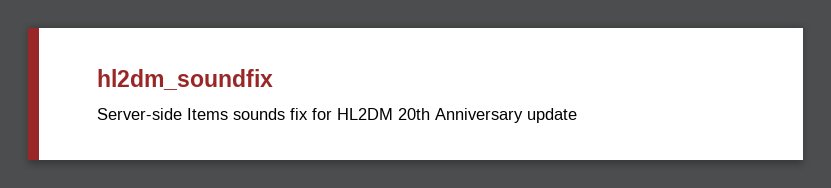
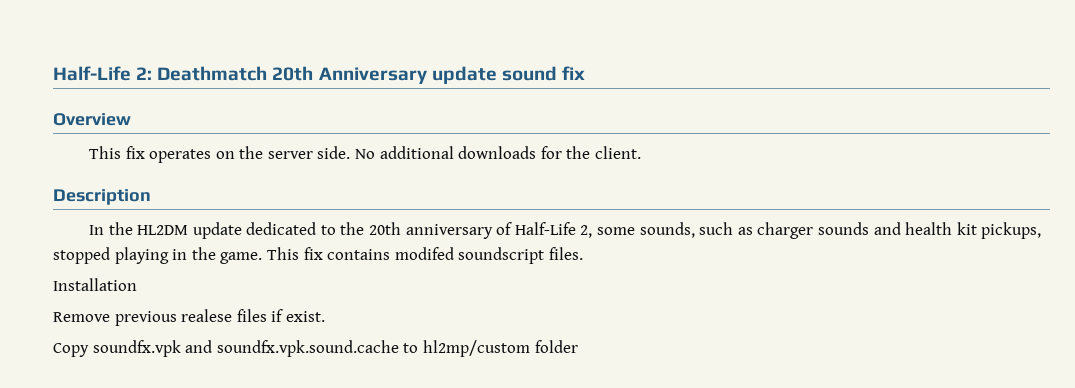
- hl2dm_soundfix
- Server-side Items sounds fix for HL2DM 20th Anniversary update
+ Half-Life 2: Deathmatch 20th Anniversary update sound fix
+ Overview
+ This fix operates on the server side. No additional downloads for the client.
+ Description
+ In the HL2DM update dedicated to the 20th anniversary of Half-Life 2, some sounds, such as charger sounds and health kit pickups, stopped playing in the game. This fix contains modifed soundscript files.
+ Installation
+ Remove previous realese files if exist.
+ Copy soundfx.vpk and soundfx.vpk.sound.cache to hl2mp/custom folder

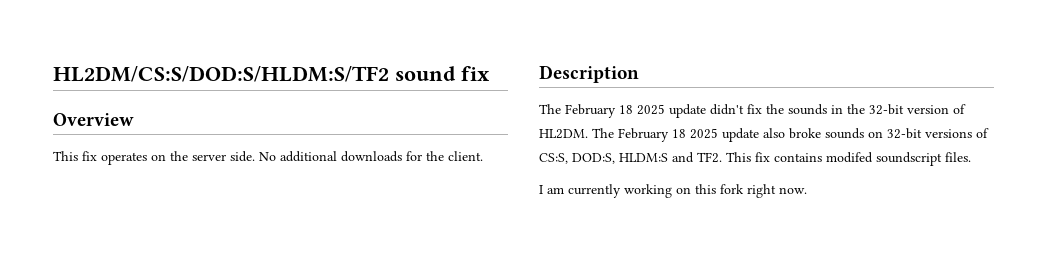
- Half-Life 2: Deathmatch 20th Anniversary update sound fix
+ HL2DM/CS:S/DOD:S/HLDM:S/TF2 sound fix
- In the HL2DM update dedicated to the 20th anniversary of Half-Life 2, some sounds, such as charger sounds and health kit pickups, stopped playing in the game. This fix contains modifed soundscript files.
+ The February 18 2025 update didn't fix the sounds in the 32-bit version of HL2DM. The February 18 2025 update also broke sounds on 32-bit versions of CS:S, DOD:S, HLDM:S and TF2. This fix contains modifed soundscript files.
- Installation
- Remove previous realese files if exist.
- Copy soundfx.vpk and soundfx.vpk.sound.cache to hl2mp/custom folder
+ I am currently working on this fork right now.

